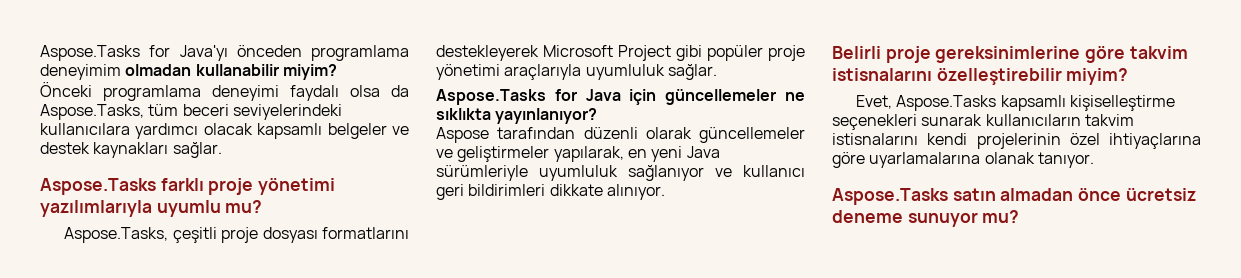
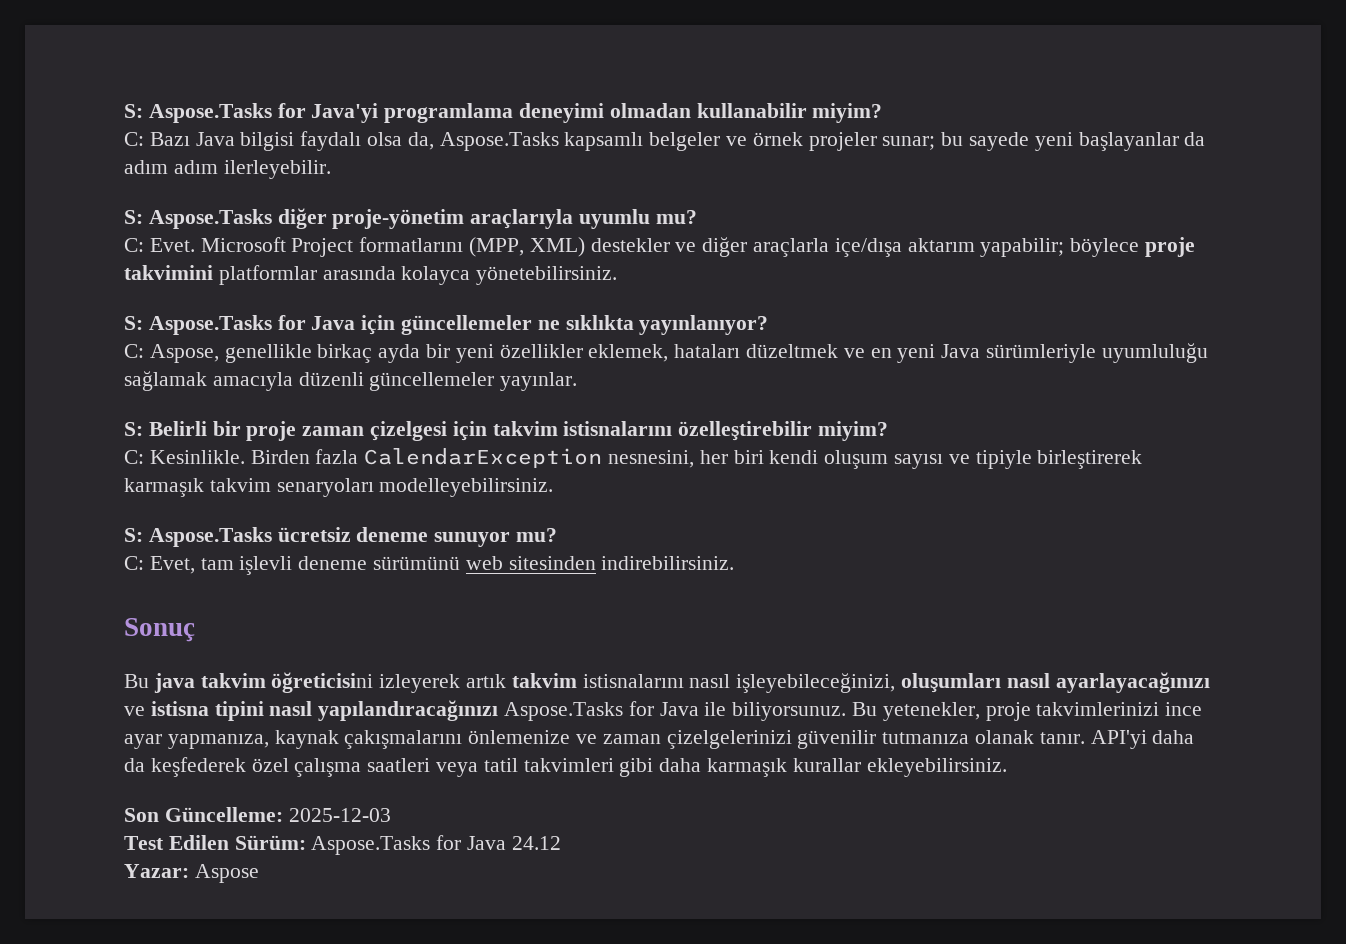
- Aspose.Tasks for Java'yı önceden programlama deneyimim olmadan kullanabilir miyim?
+ S: Aspose.Tasks for Java'yi programlama deneyimi olmadan kullanabilir miyim?
- Önceki programlama deneyimi faydalı olsa da Aspose.Tasks, tüm beceri seviyelerindeki kullanıcılara yardımcı olacak kapsamlı belgeler ve destek kaynakları sağlar.
- Aspose.Tasks farklı proje yönetimi yazılımlarıyla uyumlu mu?
- Aspose.Tasks, çeşitli proje dosyası formatlarını destekleyerek Microsoft Project gibi popüler proje yönetimi araçlarıyla uyumluluk sağlar.
- Aspose.Tasks for Java için güncellemeler ne sıklıkta yayınlanıyor?
+ C: Bazı Java bilgisi faydalı olsa da, Aspose.Tasks kapsamlı belgeler ve örnek projeler sunar; bu sayede yeni başlayanlar da adım adım ilerleyebilir.
+ S: Aspose.Tasks diğer proje‑yönetim araçlarıyla uyumlu mu?
+ C: Evet. Microsoft Project formatlarını (MPP, XML) destekler ve diğer araçlarla içe/dışa aktarım yapabilir; böylece proje takvimini platformlar arasında kolayca yönetebilirsiniz.
+ S: Aspose.Tasks for Java için güncellemeler ne sıklıkta yayınlanıyor?
- Aspose tarafından düzenli olarak güncellemeler ve geliştirmeler yapılarak, en yeni Java sürümleriyle uyumluluk sağlanıyor ve kullanıcı geri bildirimleri dikkate alınıyor.
- Belirli proje gereksinimlerine göre takvim istisnalarını özelleştirebilir miyim?
- Evet, Aspose.Tasks kapsamlı kişiselleştirme seçenekleri sunarak kullanıcıların takvim istisnalarını kendi projelerinin özel ihtiyaçlarına göre uyarlamalarına olanak tanıyor.
- Aspose.Tasks satın almadan önce ücretsiz deneme sunuyor mu?
+ C: Aspose, genellikle birkaç ayda bir yeni özellikler eklemek, hataları düzeltmek ve en yeni Java sürümleriyle uyumluluğu sağlamak amacıyla düzenli güncellemeler yayınlar.
+ S: Belirli bir proje zaman çizelgesi için takvim istisnalarını özelleştirebilir miyim?
+ C: Kesinlikle. Birden fazla CalendarException nesnesini, her biri kendi oluşum sayısı ve tipiyle birleştirerek karmaşık takvim senaryoları modelleyebilirsiniz.
+ S: Aspose.Tasks ücretsiz deneme sunuyor mu?
+ C: Evet, tam işlevli deneme sürümünü web sitesinden indirebilirsiniz.
+ Sonuç
+ Bu java takvim öğreticisini izleyerek artık takvim istisnalarını nasıl işleyebileceğinizi, oluşumları nasıl ayarlayacağınızı ve istisna tipini nasıl yapılandıracağınızı Aspose.Tasks for Java ile biliyorsunuz. Bu yetenekler, proje takvimlerinizi ince ayar yapmanıza, kaynak çakışmalarını önlemenize ve zaman çizelgelerinizi güvenilir tutmanıza olanak tanır. API'yi daha da keşfederek özel çalışma saatleri veya tatil takvimleri gibi daha karmaşık kurallar ekleyebilirsiniz.
+ Son Güncelleme: 2025-12-03
+ Test Edilen Sürüm: Aspose.Tasks for Java 24.12
+ Yazar: Aspose

